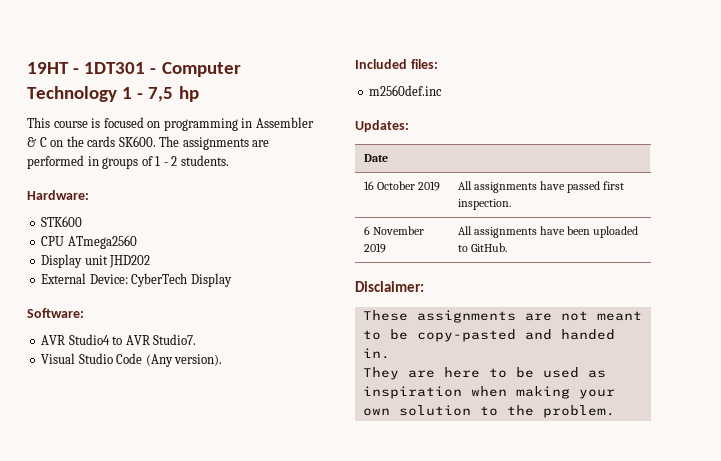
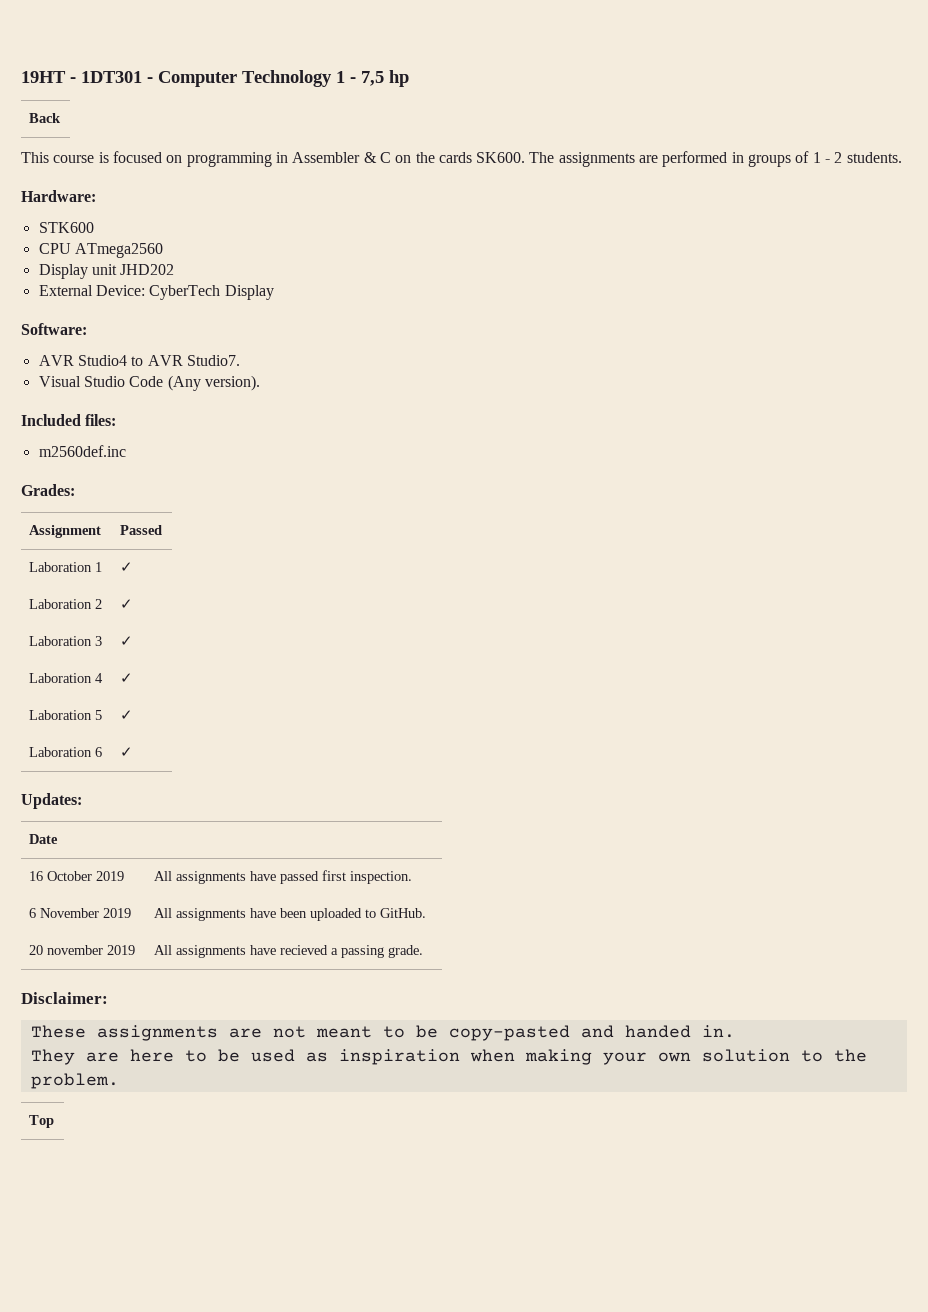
+ Back
+ Grades:
+ Assignment | Passed
+ Laboration 1 | ✓
+ Laboration 2 | ✓
+ Laboration 3 | ✓
+ Laboration 4 | ✓
+ Laboration 5 | ✓
+ Laboration 6 | ✓
+ 20 november 2019 | All assignments have recieved a passing grade.
+ Top

